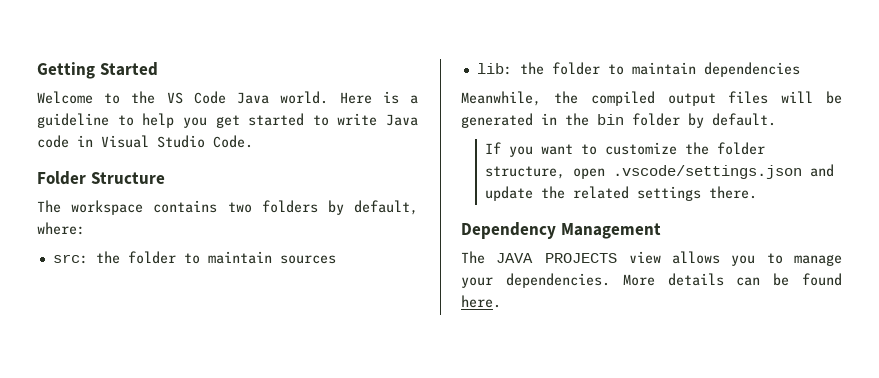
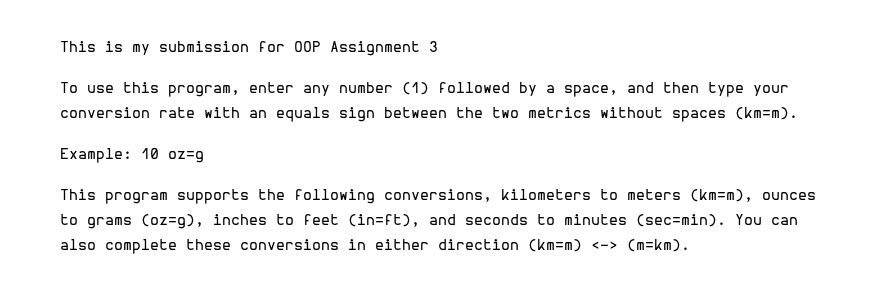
- Getting Started
- Welcome to the VS Code Java world. Here is a guideline to help you get started to write Java code in Visual Studio Code.
- Folder Structure
- The workspace contains two folders by default, where:
- src: the folder to maintain sources
- lib: the folder to maintain dependencies
- Meanwhile, the compiled output files will be generated in the bin folder by default.
- If you want to customize the folder structure, open .vscode/settings.json and update the related settings there.
- Dependency Management
- The JAVA PROJECTS view allows you to manage your dependencies. More details can be found here.
+ This is my submission for OOP Assignment 3
+ To use this program, enter any number (1) followed by a space, and then type your conversion rate with an equals sign between the two metrics without spaces (km=m).
+ Example: 10 oz=g
+ This program supports the following conversions, kilometers to meters (km=m), ounces to grams (oz=g), inches to feet (in=ft), and seconds to minutes (sec=min). You can also complete these conversions in either direction (km=m) <-> (m=km).

